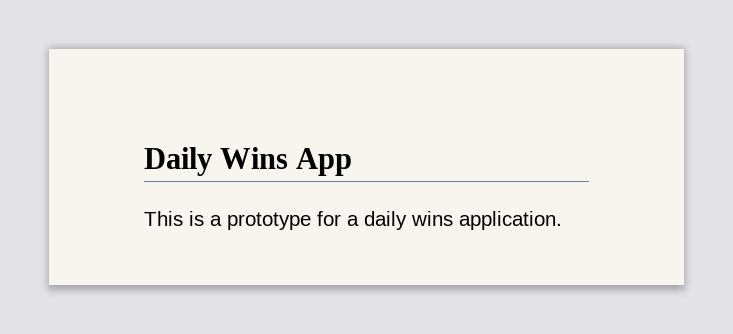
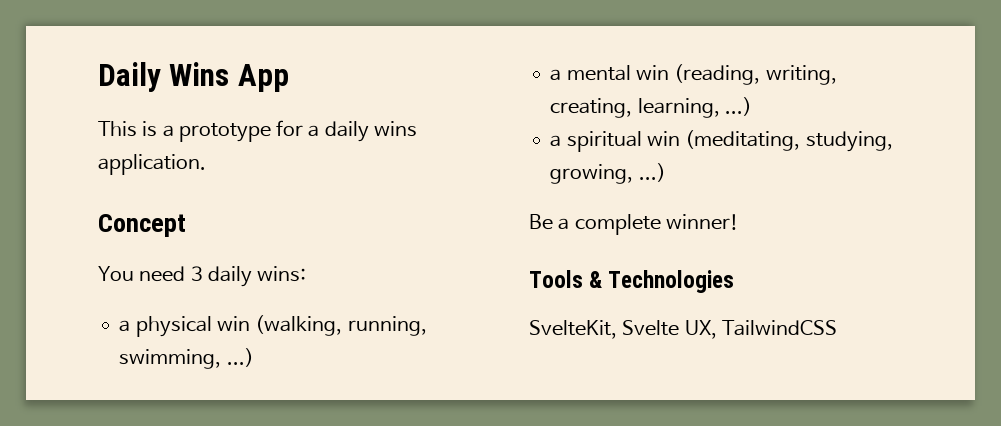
+ Concept
+ You need 3 daily wins:
+ a physical win (walking, running, swimming, ...)
+ a mental win (reading, writing, creating, learning, ...)
+ a spiritual win (meditating, studying, growing, ...)
+ Be a complete winner!
+ Tools & Technologies
+ SvelteKit, Svelte UX, TailwindCSS

